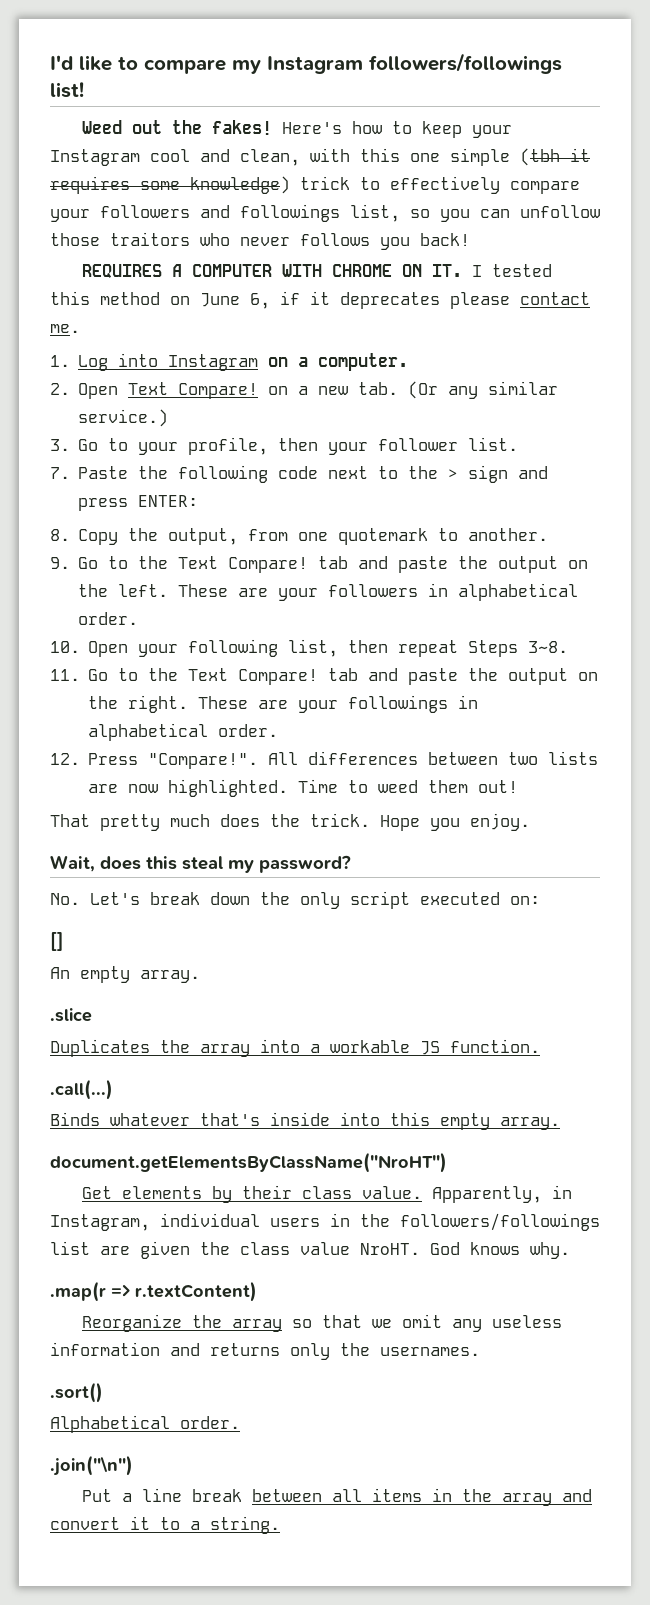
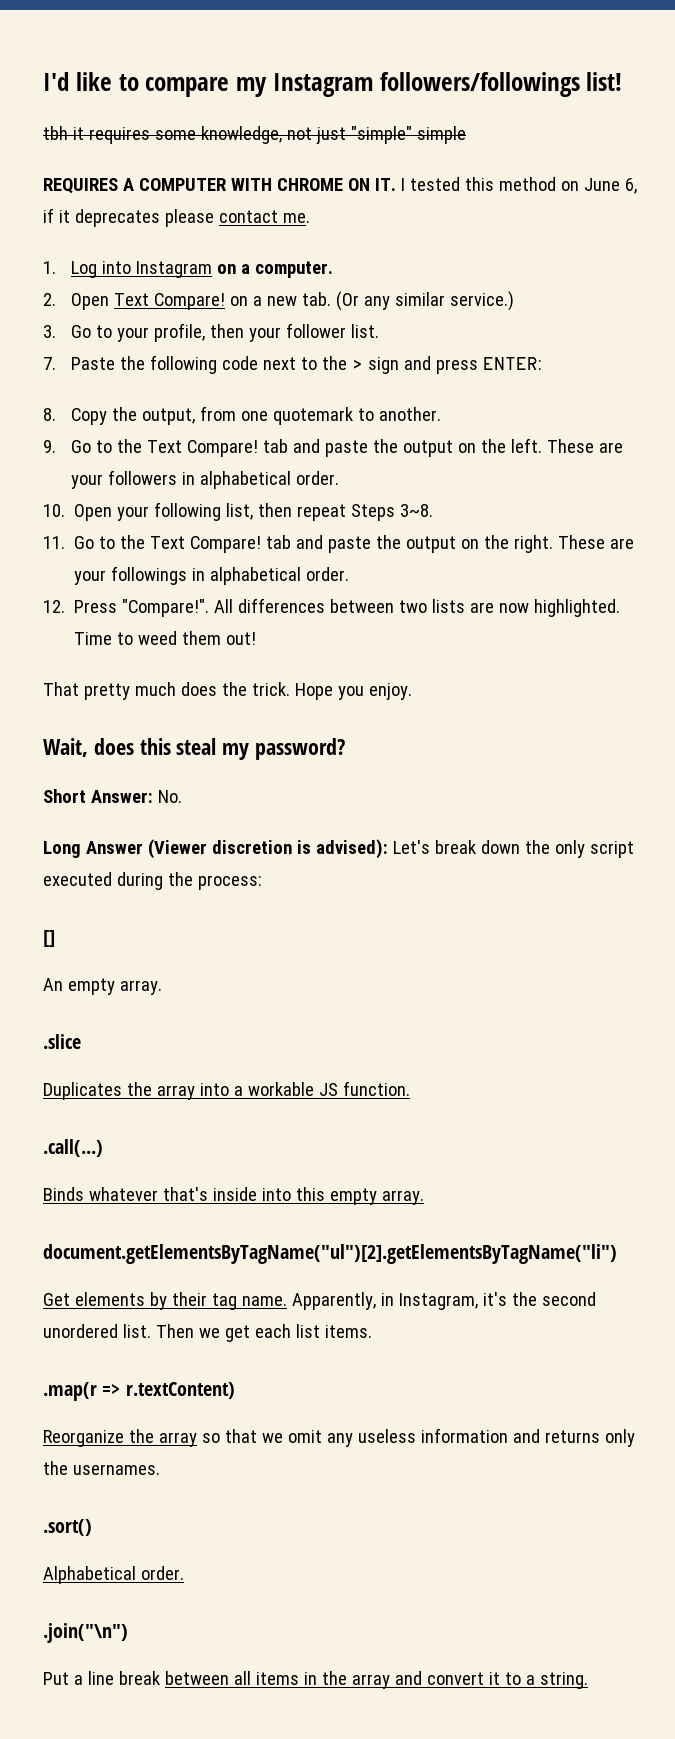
- Weed out the fakes! Here's how to keep your Instagram cool and clean, with this one simple (tbh it requires some knowledge) trick to effectively compare your followers and followings list, so you can unfollow those traitors who never follows you back!
+ tbh it requires some knowledge, not just "simple" simple
- No. Let's break down the only script executed on:
+ Short Answer: No.
+ Long Answer (Viewer discretion is advised): Let's break down the only script executed during the process:
- document.getElementsByClassName("NroHT")
+ document.getElementsByTagName("ul")[2].getElementsByTagName("li")
- Get elements by their class value.
+ Get elements by their tag name.
- Apparently, in Instagram, individual users in the followers/followings list are given the class value NroHT. God knows why.
+ Apparently, in Instagram, it's the second unordered list. Then we get each list items.

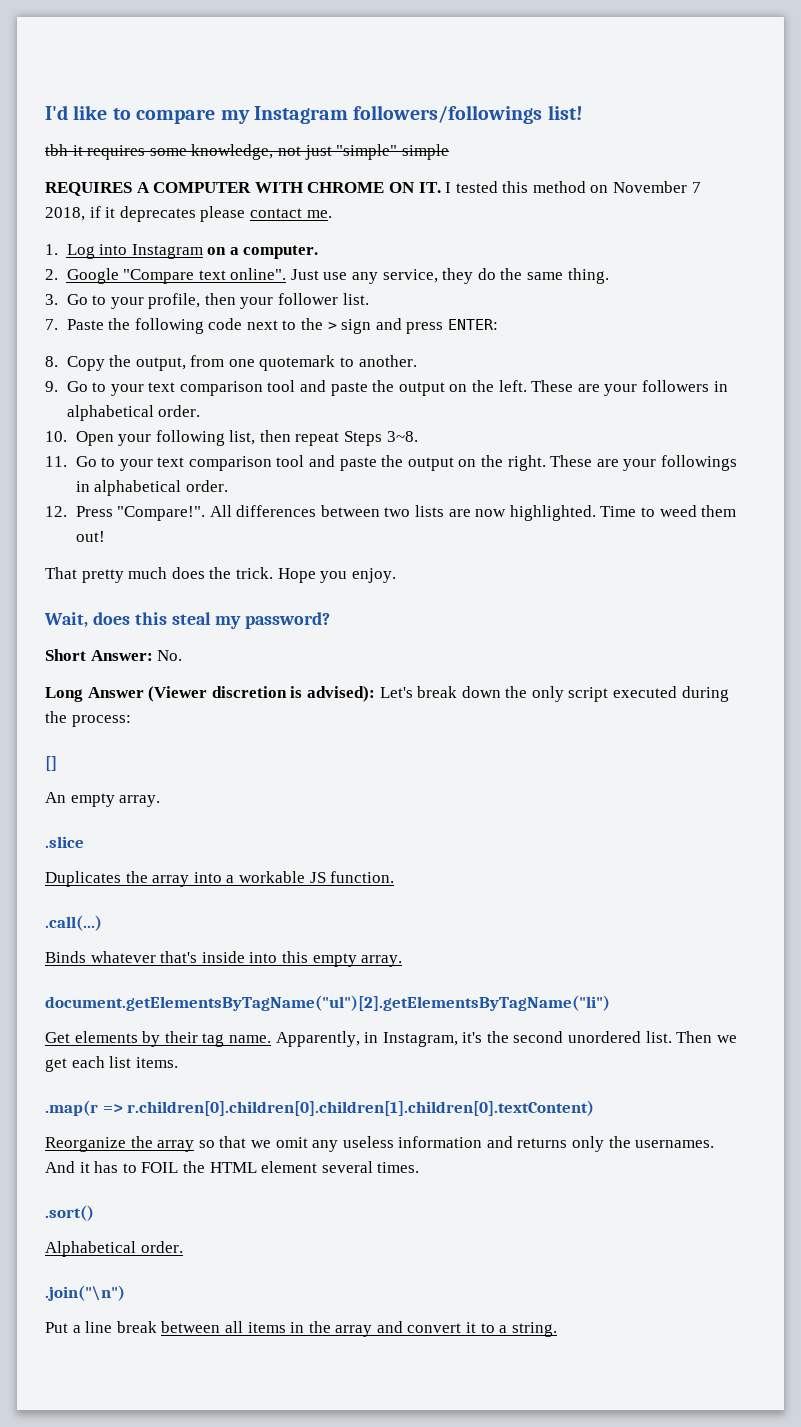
- REQUIRES A COMPUTER WITH CHROME ON IT. I tested this method on June 6, if it deprecates please contact me.
+ REQUIRES A COMPUTER WITH CHROME ON IT. I tested this method on November 7 2018, if it deprecates please contact me.
- 2. Open Text Compare! on a new tab. (Or any similar service.)
+ 2. Google "Compare text online". Just use any service, they do the same thing.
- 9. Go to the Text Compare! tab and paste the output on the left.
+ 9. Go to your text comparison tool and paste the output on the left.
- 11. Go to the Text Compare! tab and paste the output on the right.
+ 11. Go to your text comparison tool and paste the output on the right.
- .map(r => r.textContent)
+ .map(r => r.children[0].children[0].children[1].children[0].textContent)
+ And it has to FOIL the HTML element several times.

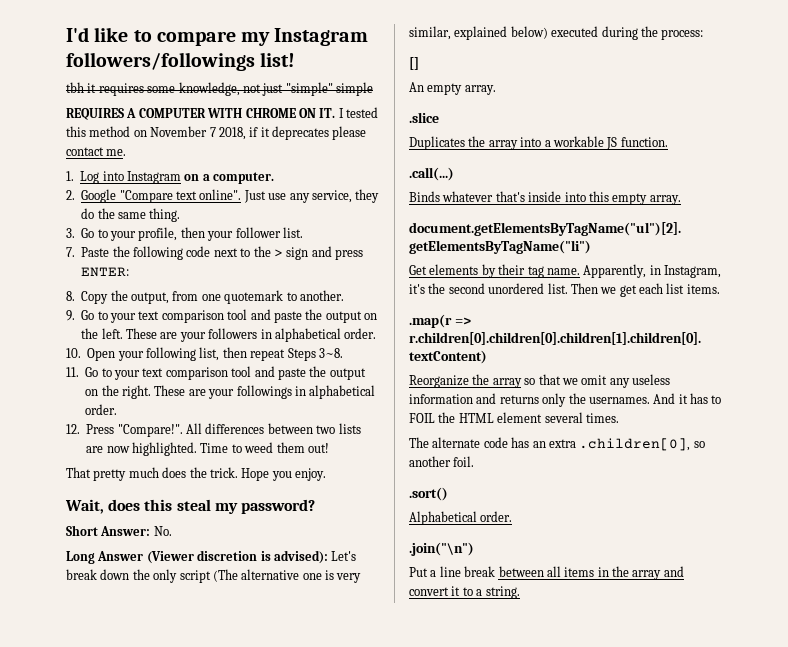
- Long Answer (Viewer discretion is advised): Let's break down the only script executed during the process:
+ Long Answer (Viewer discretion is advised): Let's break down the only script (The alternative one is very similar, explained below) executed during the process:
+ The alternate code has an extra .children[0], so another foil.

